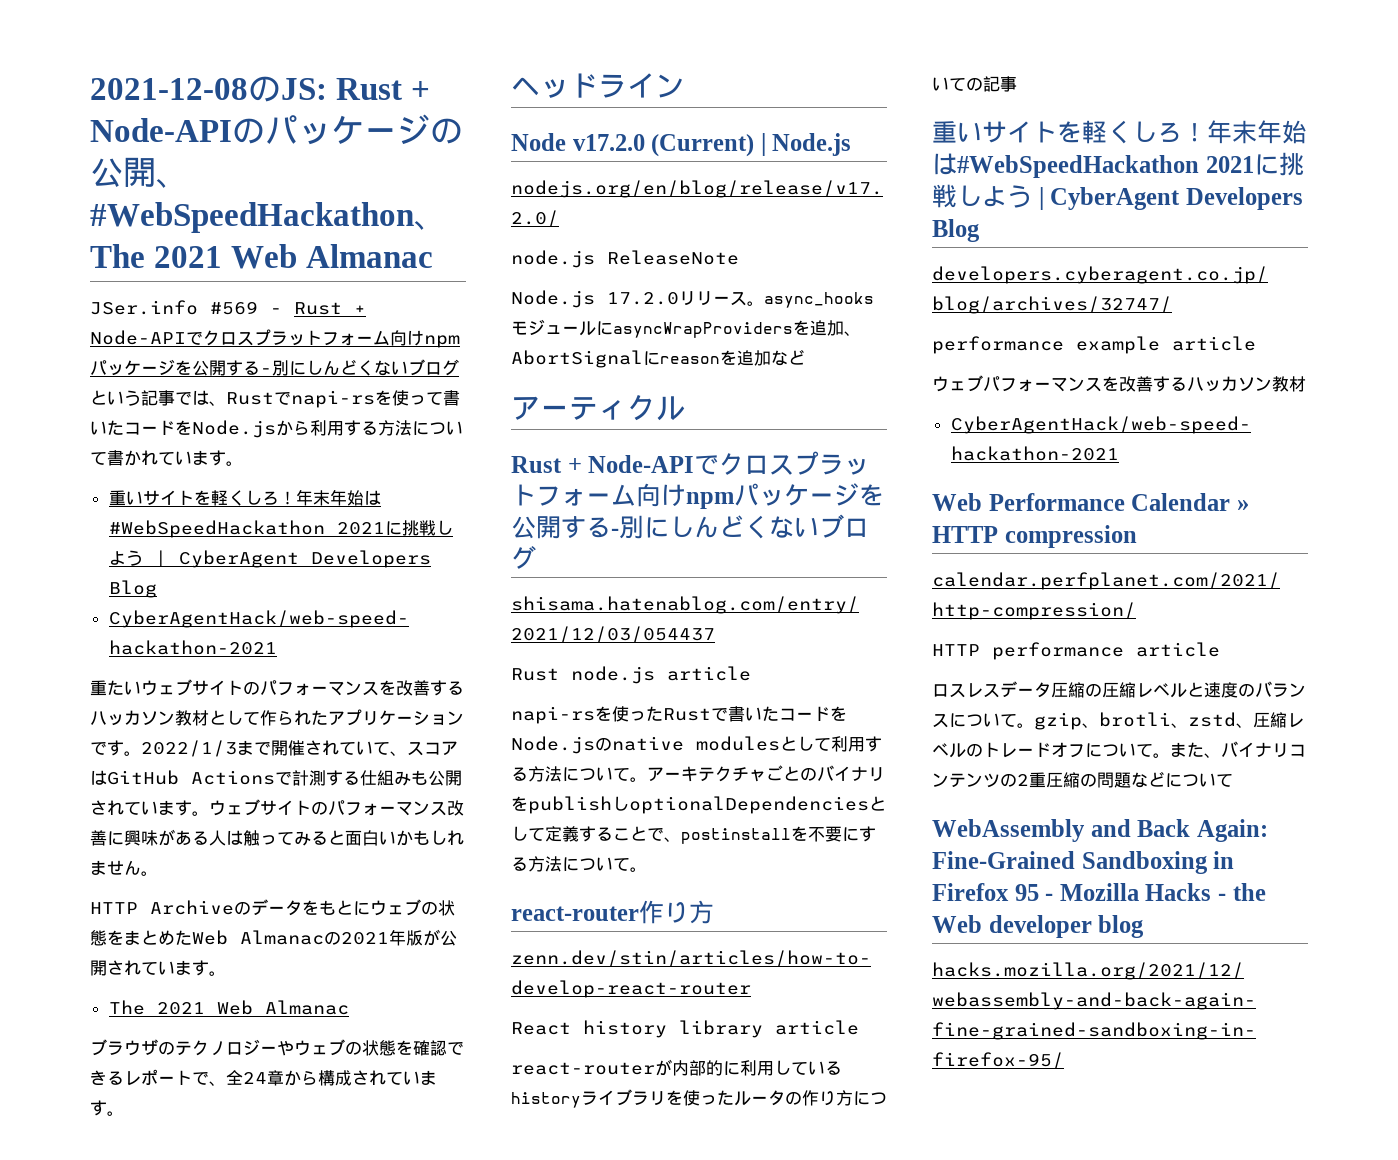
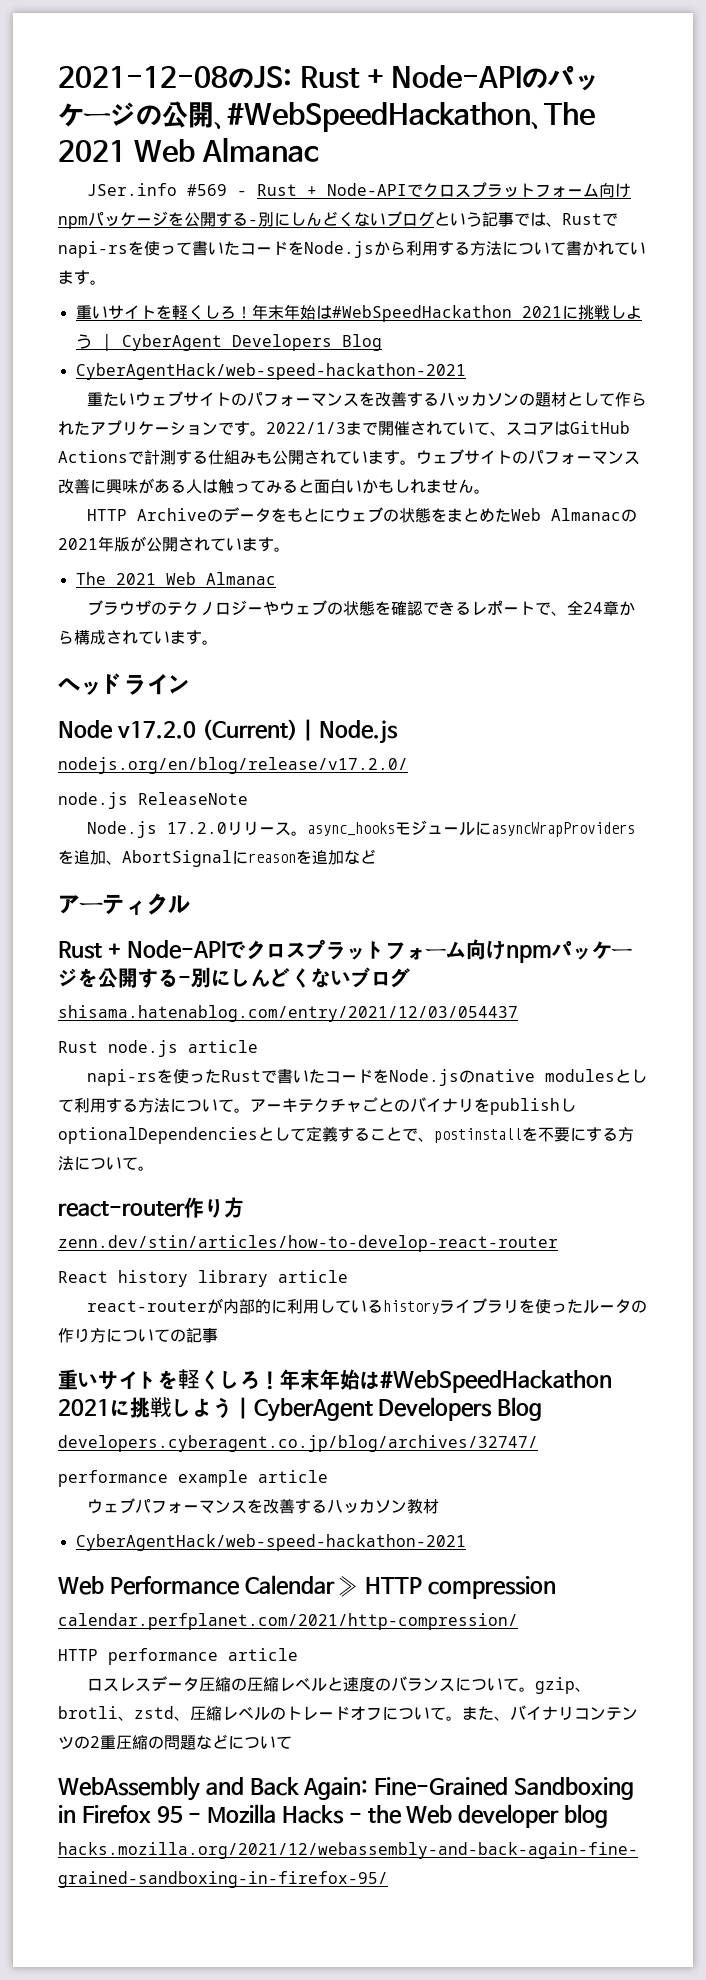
- 重たいウェブサイトのパフォーマンスを改善するハッカソン教材として作られたアプリケーションです。
+ 重たいウェブサイトのパフォーマンスを改善するハッカソンの題材として作られたアプリケーションです。

